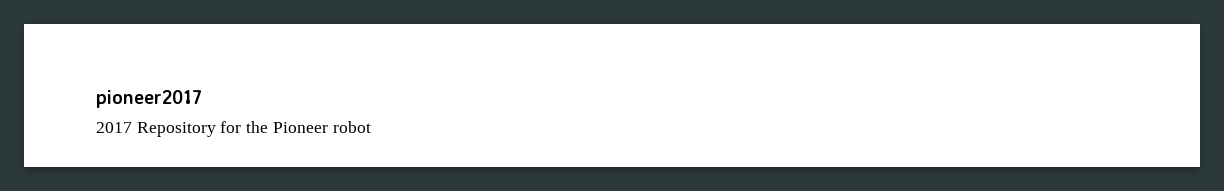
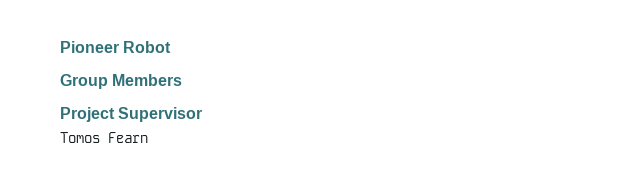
- pioneer2017
- 2017 Repository for the Pioneer robot
+ Pioneer Robot
+ Group Members
+ Project Supervisor
+ Tomos Fearn

